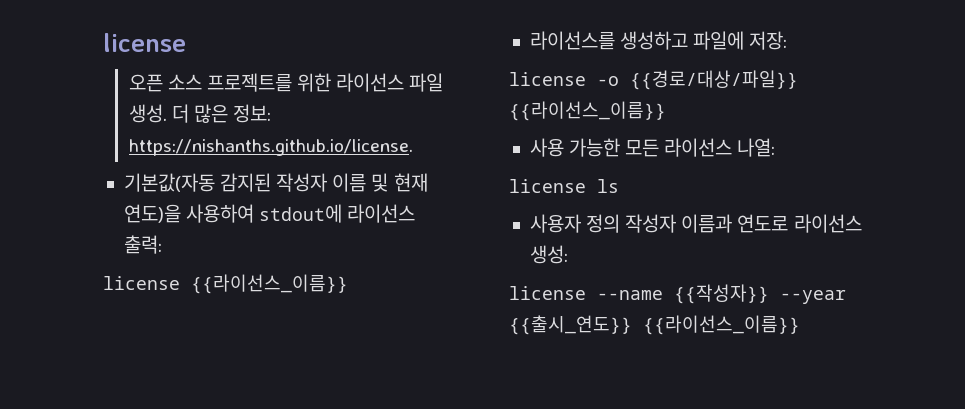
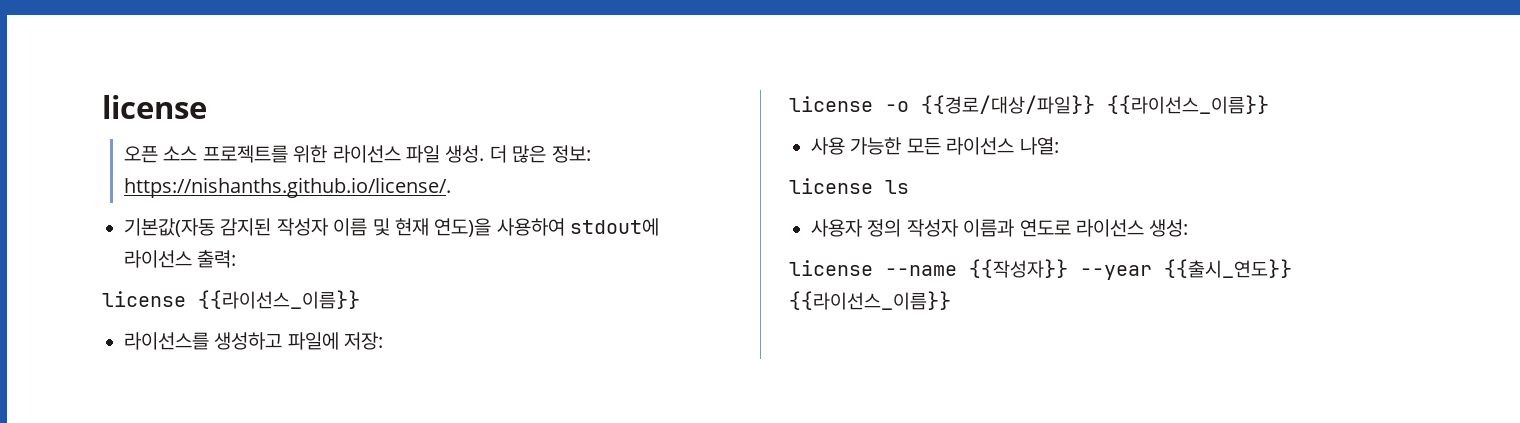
- 더 많은 정보: https://nishanths.github.io/license.
+ 더 많은 정보: https://nishanths.github.io/license/.

